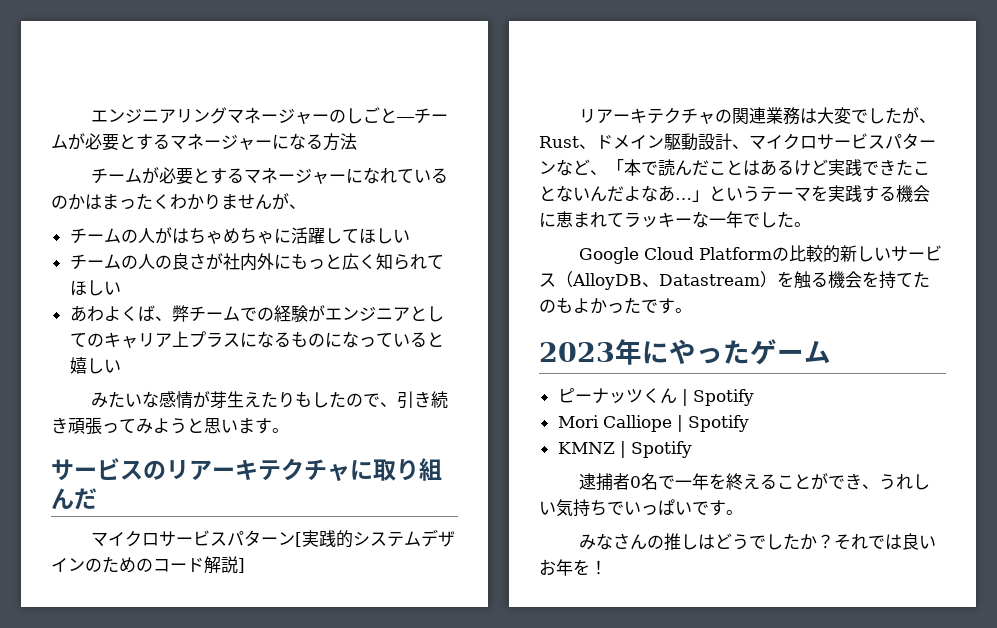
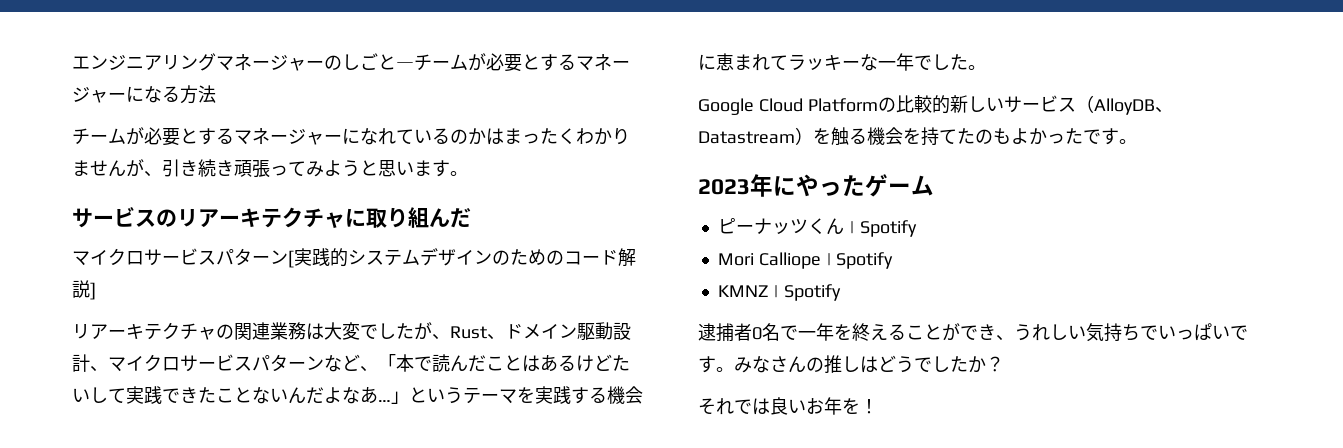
- チームが必要とするマネージャーになれているのかはまったくわかりませんが、
- チームの人がはちゃめちゃに活躍してほしい
- チームの人の良さが社内外にもっと広く知られてほしい
- あわよくば、弊チームでの経験がエンジニアとしてのキャリア上プラスになるものになっていると嬉しい
- みたいな感情が芽生えたりもしたので、引き続き頑張ってみようと思います。
+ チームが必要とするマネージャーになれているのかはまったくわかりませんが、引き続き頑張ってみようと思います。
- リアーキテクチャの関連業務は大変でしたが、Rust、ドメイン駆動設計、マイクロサービスパターンなど、「本で読んだことはあるけど実践できたことないんだよなあ…」というテーマを実践する機会に恵まれてラッキーな一年でした。
+ リアーキテクチャの関連業務は大変でしたが、Rust、ドメイン駆動設計、マイクロサービスパターンなど、「本で読んだことはあるけどたいして実践できたことないんだよなあ…」というテーマを実践する機会に恵まれてラッキーな一年でした。
- 逮捕者0名で一年を終えることができ、うれしい気持ちでいっぱいです。
- みなさんの推しはどうでしたか？それでは良いお年を！
+ 逮捕者0名で一年を終えることができ、うれしい気持ちでいっぱいです。みなさんの推しはどうでしたか？
+ それでは良いお年を！

